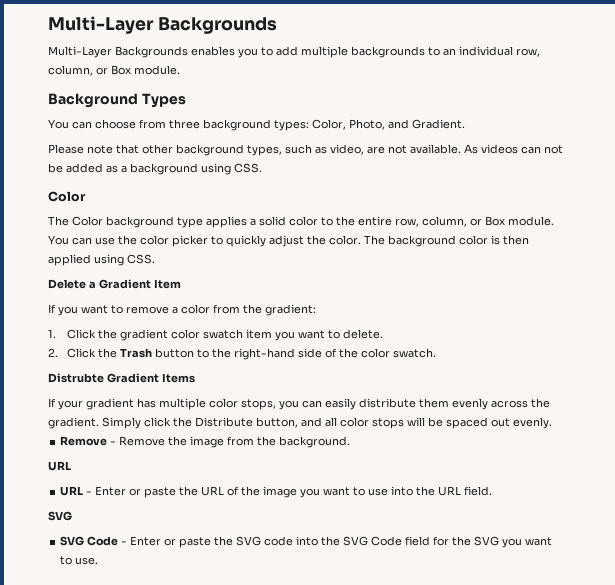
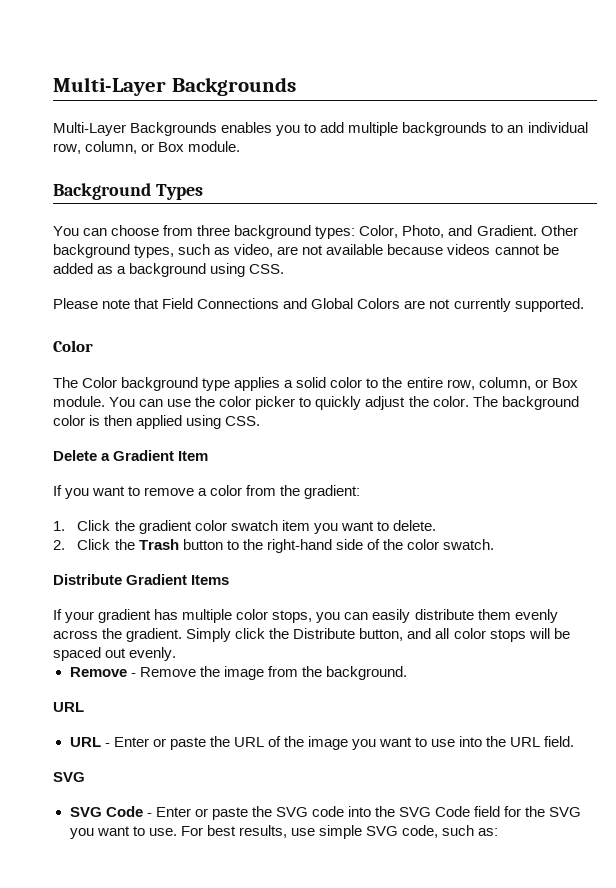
- You can choose from three background types: Color, Photo, and Gradient.
- Please note that other background types, such as video, are not available. As videos can not be added as a background using CSS.
+ You can choose from three background types: Color, Photo, and Gradient. Other background types, such as video, are not available because videos cannot be added as a background using CSS.
+ Please note that Field Connections and Global Colors are not currently supported.
- Distrubte Gradient Items
+ Distribute Gradient Items
+ For best results, use simple SVG code, such as:

